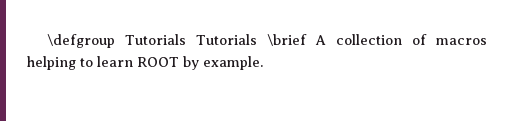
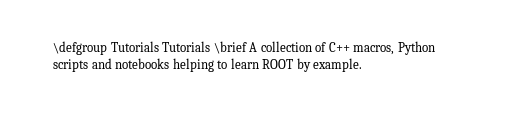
- \defgroup Tutorials Tutorials \brief A collection of macros helping to learn ROOT by example.
+ \defgroup Tutorials Tutorials \brief A collection of C++ macros, Python scripts and notebooks helping to learn ROOT by example.

